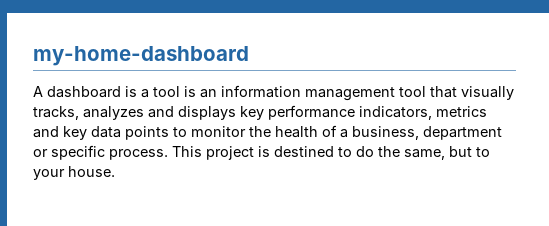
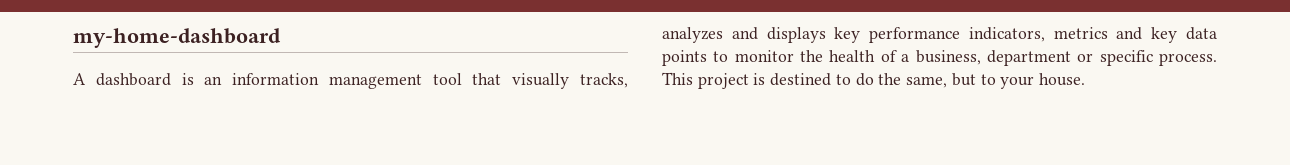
- A dashboard is a tool is an information management tool that visually tracks, analyzes and displays key performance indicators, metrics and key data points to monitor the health of a business, department or specific process.
+ A dashboard is an information management tool that visually tracks, analyzes and displays key performance indicators, metrics and key data points to monitor the health of a business, department or specific process.

